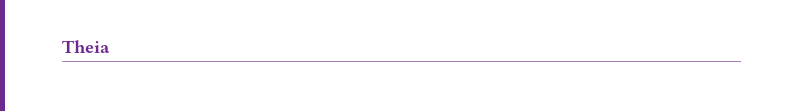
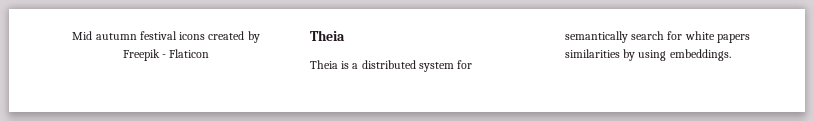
+ Mid autumn festival icons created by Freepik - Flaticon
  Theia
+ Theia is a distributed system for semantically search for white papers similarities by using embeddings.

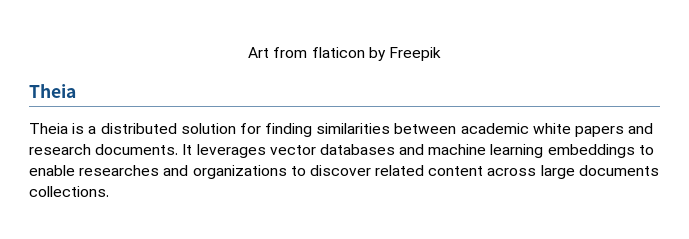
- Mid autumn festival icons created by Freepik - Flaticon
+ Art from flaticon by Freepik
- Theia is a distributed system for semantically search for white papers similarities by using embeddings.
+ Theia is a distributed solution for finding similarities between academic white papers and research documents. It leverages vector databases and machine learning embeddings to enable researches and organizations to discover related content across large documents collections.

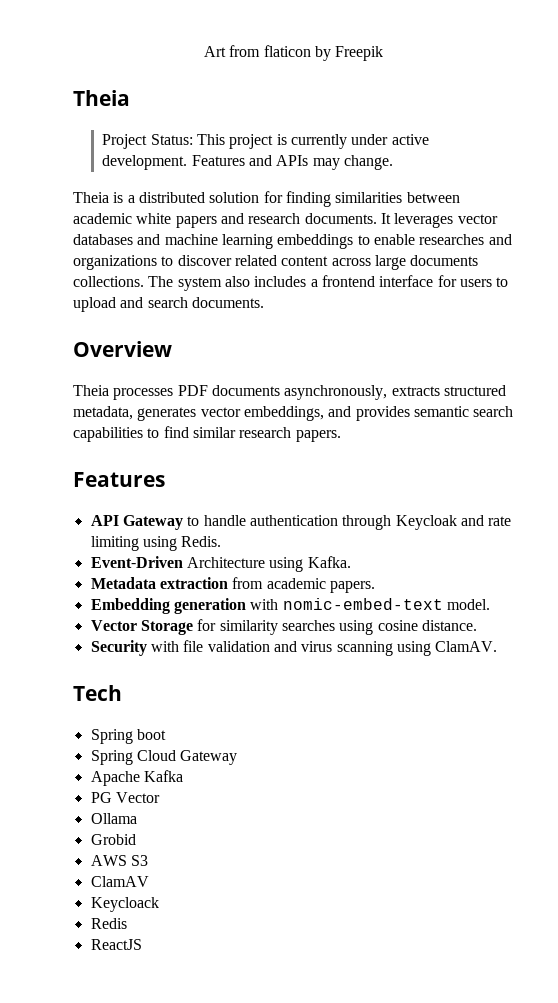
+ Project Status: This project is currently under active development. Features and APIs may change.
+ The system also includes a frontend interface for users to upload and search documents.
+ Overview
+ Theia processes PDF documents asynchronously, extracts structured metadata, generates vector embeddings, and provides semantic search capabilities to find similar research papers.
+ Features
+ API Gateway to handle authentication through Keycloak and rate limiting using Redis.
+ Event-Driven Architecture using Kafka.
+ Metadata extraction from academic papers.
+ Embedding generation with nomic-embed-text model.
+ Vector Storage for similarity searches using cosine distance.
+ Security with file validation and virus scanning using ClamAV.
+ Tech
+ Spring boot
+ Spring Cloud Gateway
+ Apache Kafka
+ PG Vector
+ Ollama
+ Grobid
+ AWS S3
+ ClamAV
+ Keycloack
+ Redis
+ ReactJS

